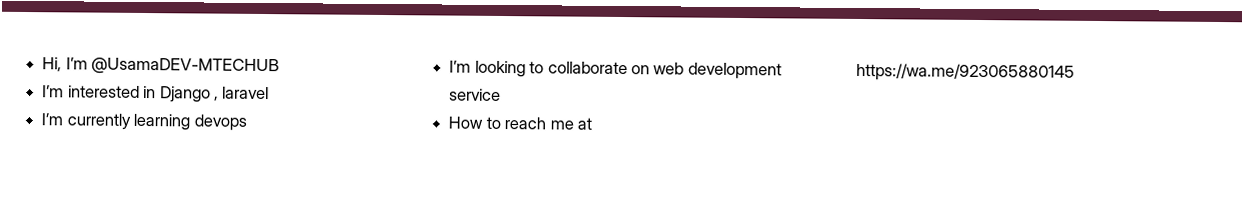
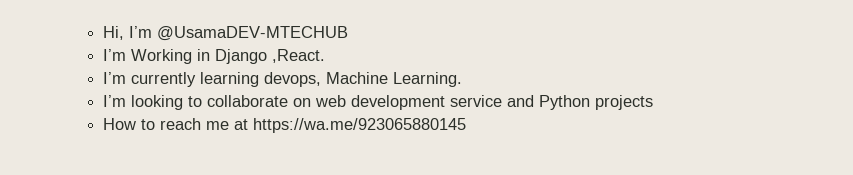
- I’m interested in Django , laravel
+ I’m Working in Django ,React.
- I’m currently learning devops
+ I’m currently learning devops, Machine Learning.
- I’m looking to collaborate on web development service
+ I’m looking to collaborate on web development service and Python projects

